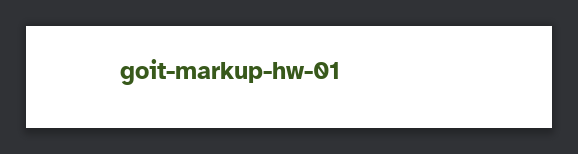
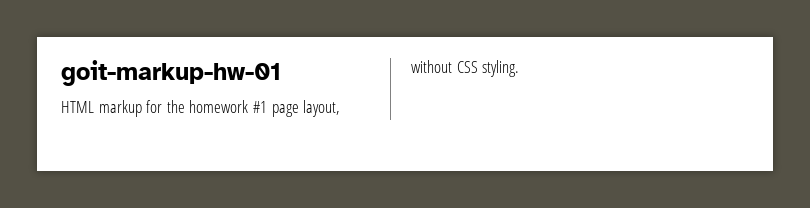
+ HTML markup for the homework #1 page layout, without CSS styling.

